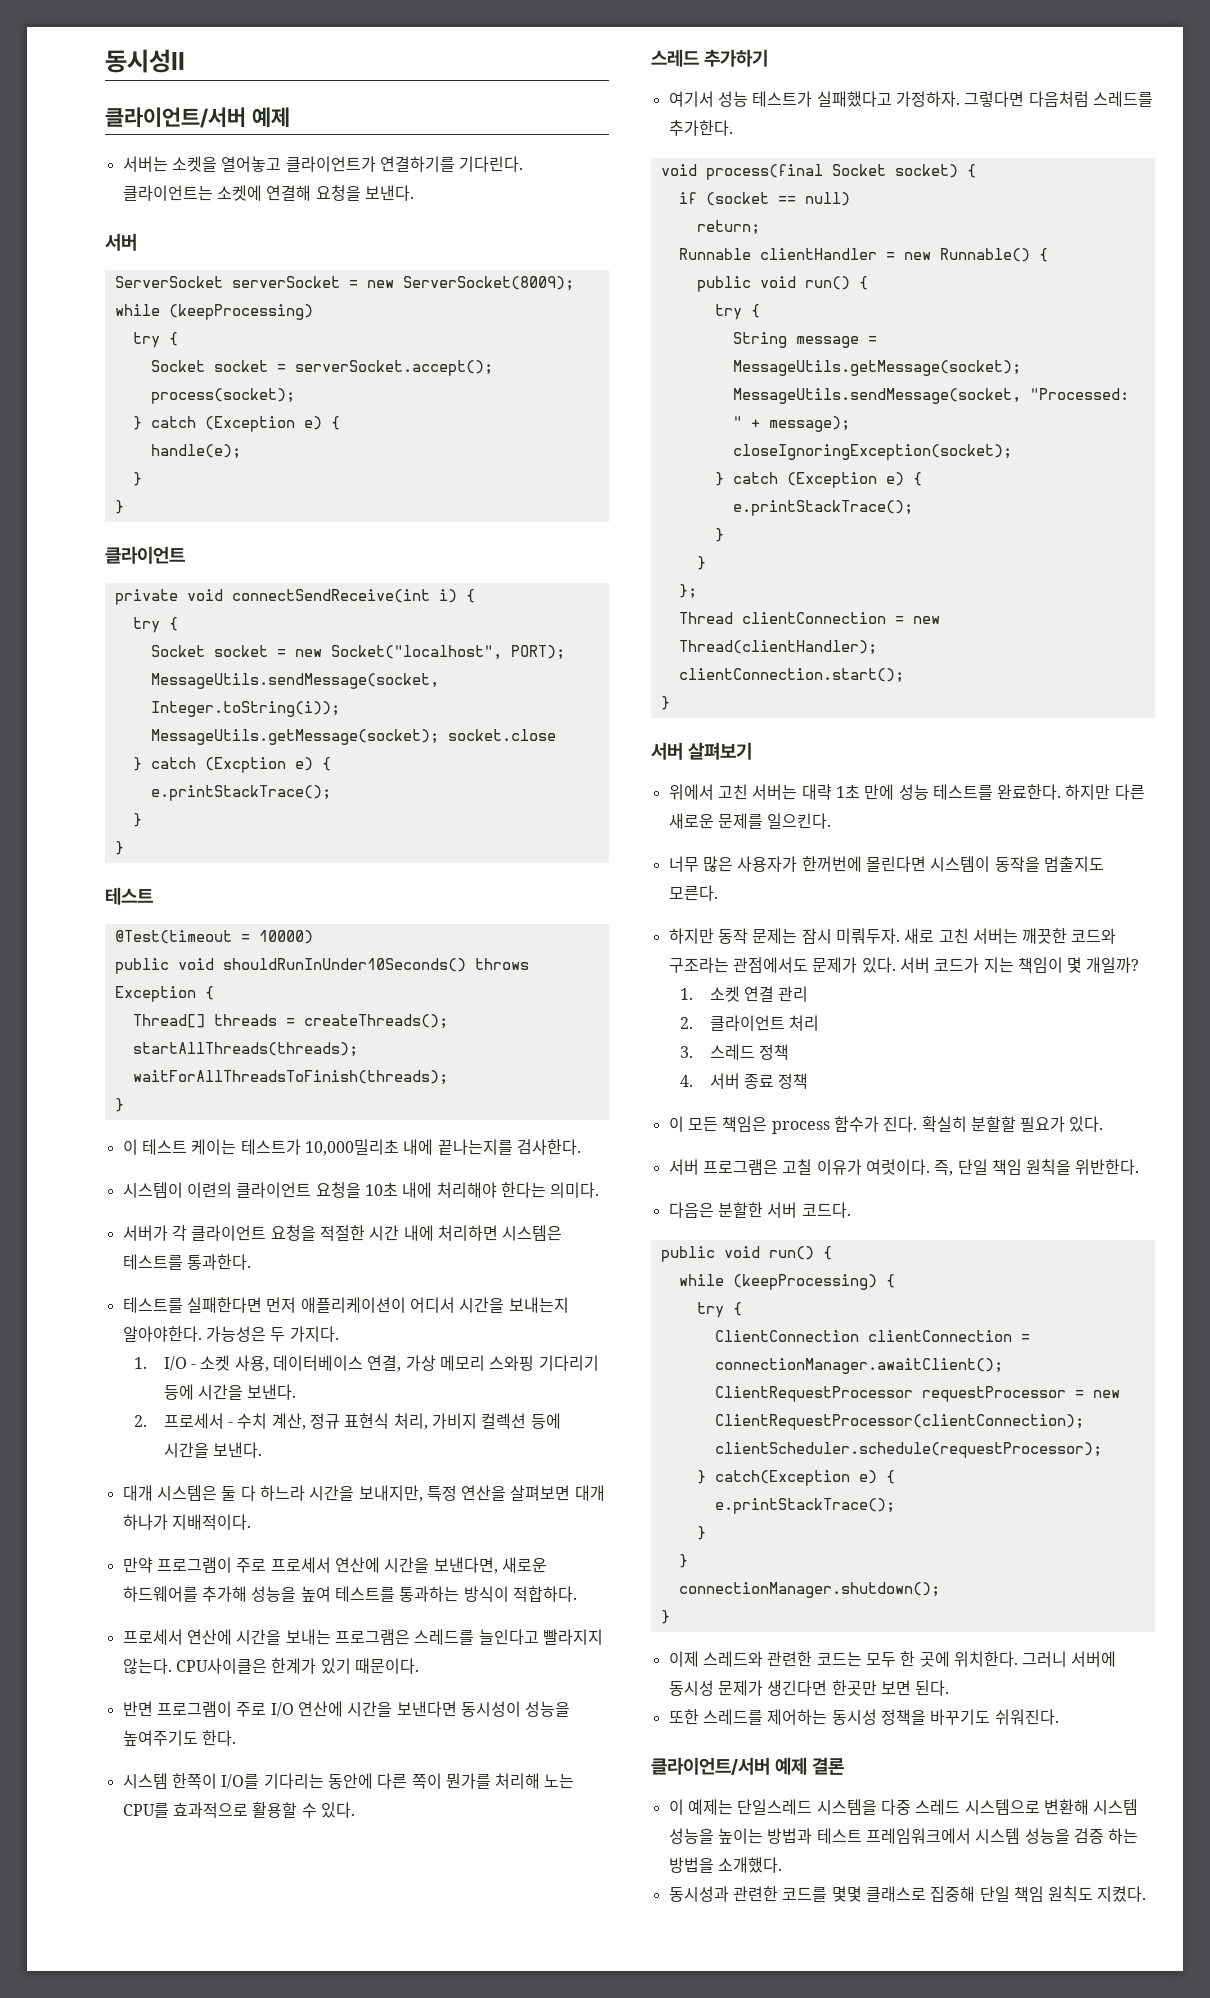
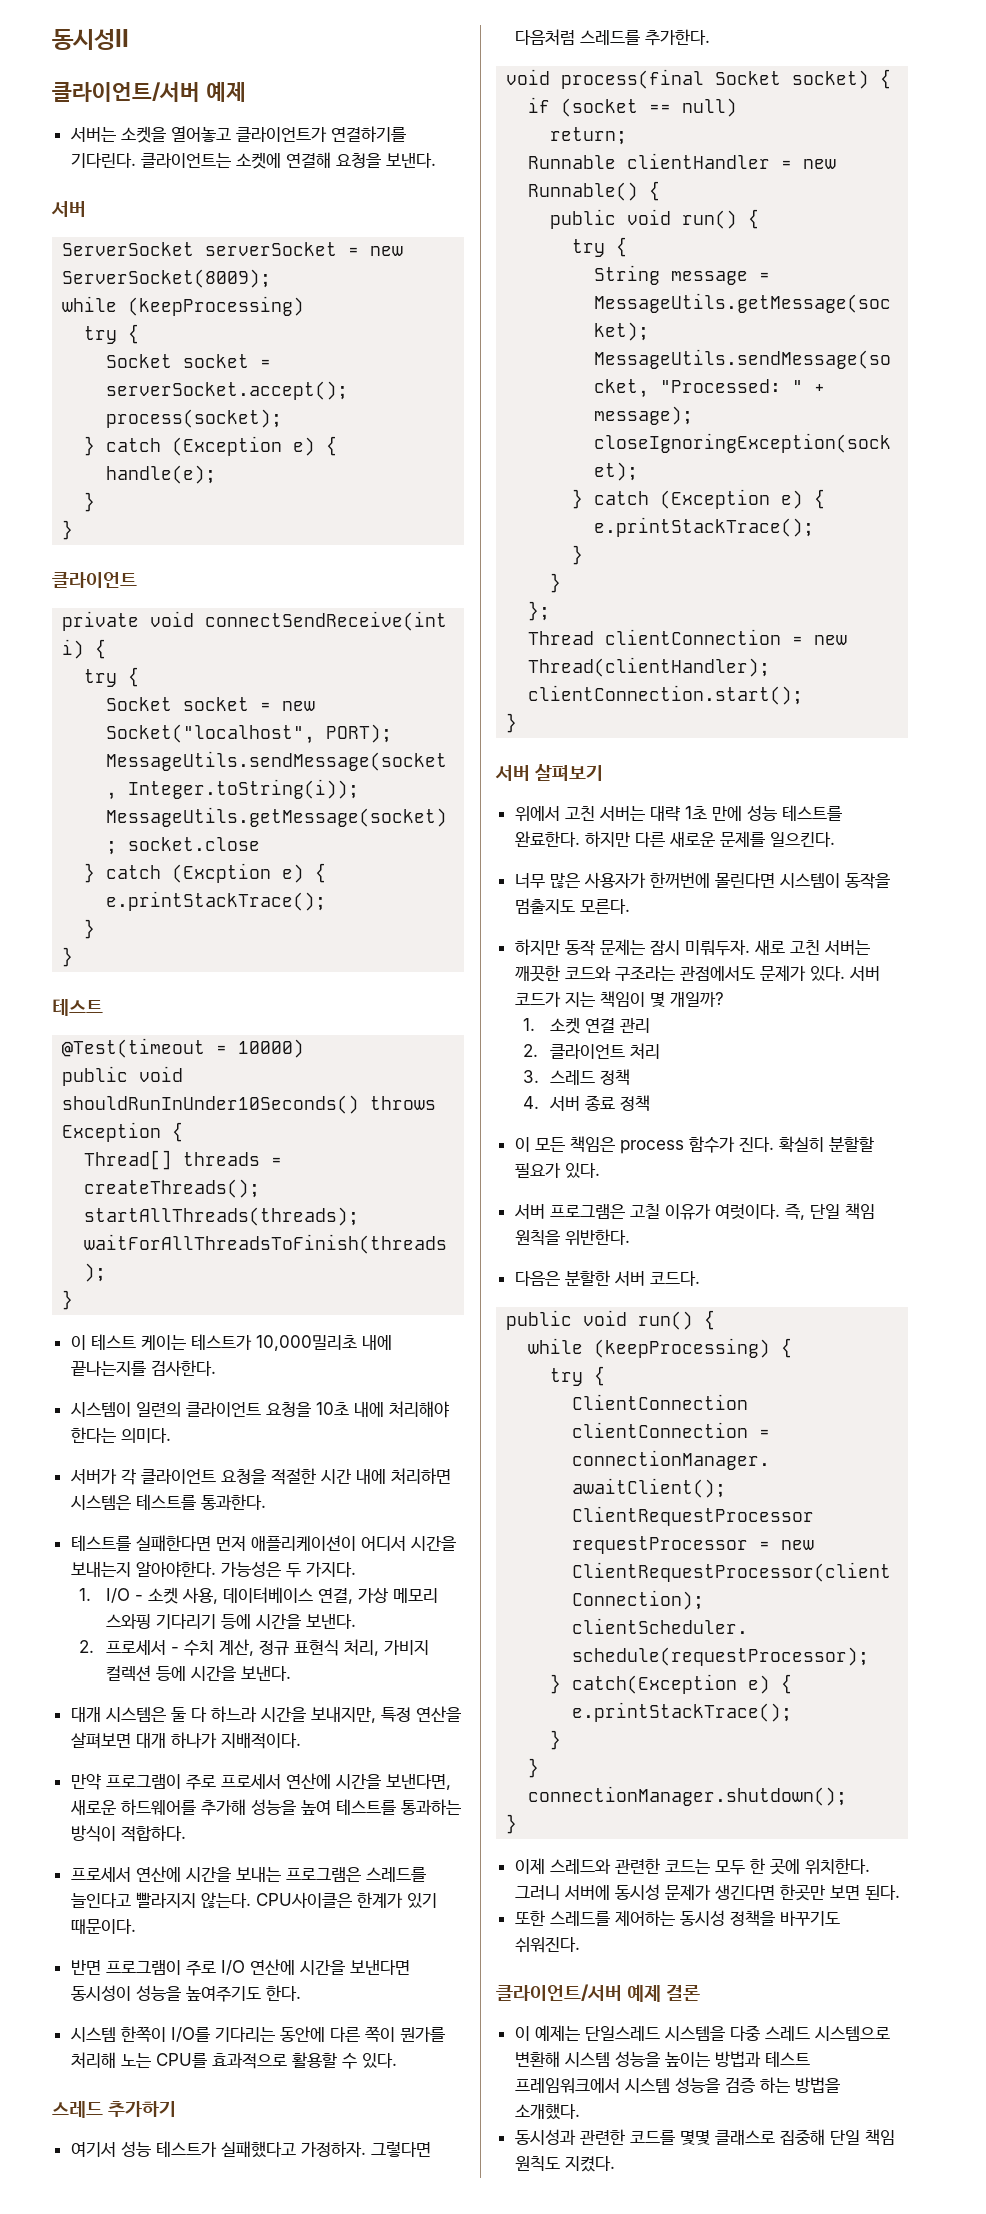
- 시스템이 이련의 클라이언트 요청을 10초 내에 처리해야 한다는 의미다.
+ 시스템이 일련의 클라이언트 요청을 10초 내에 처리해야 한다는 의미다.

